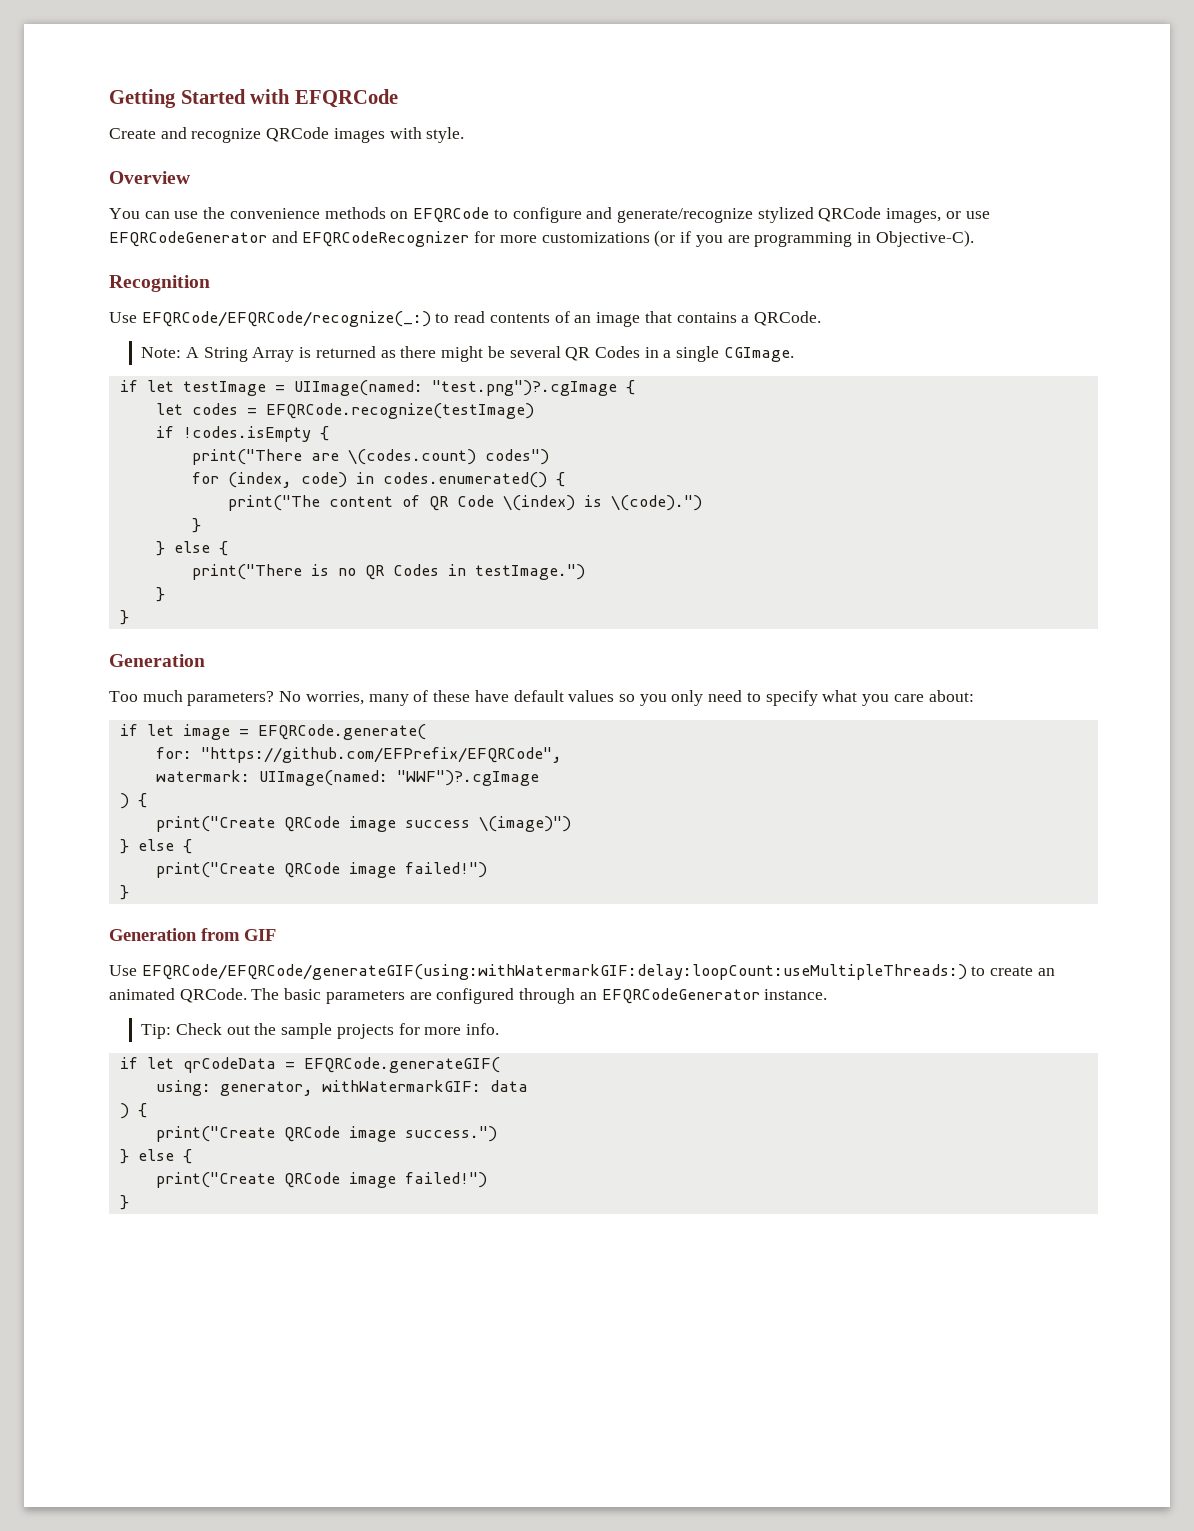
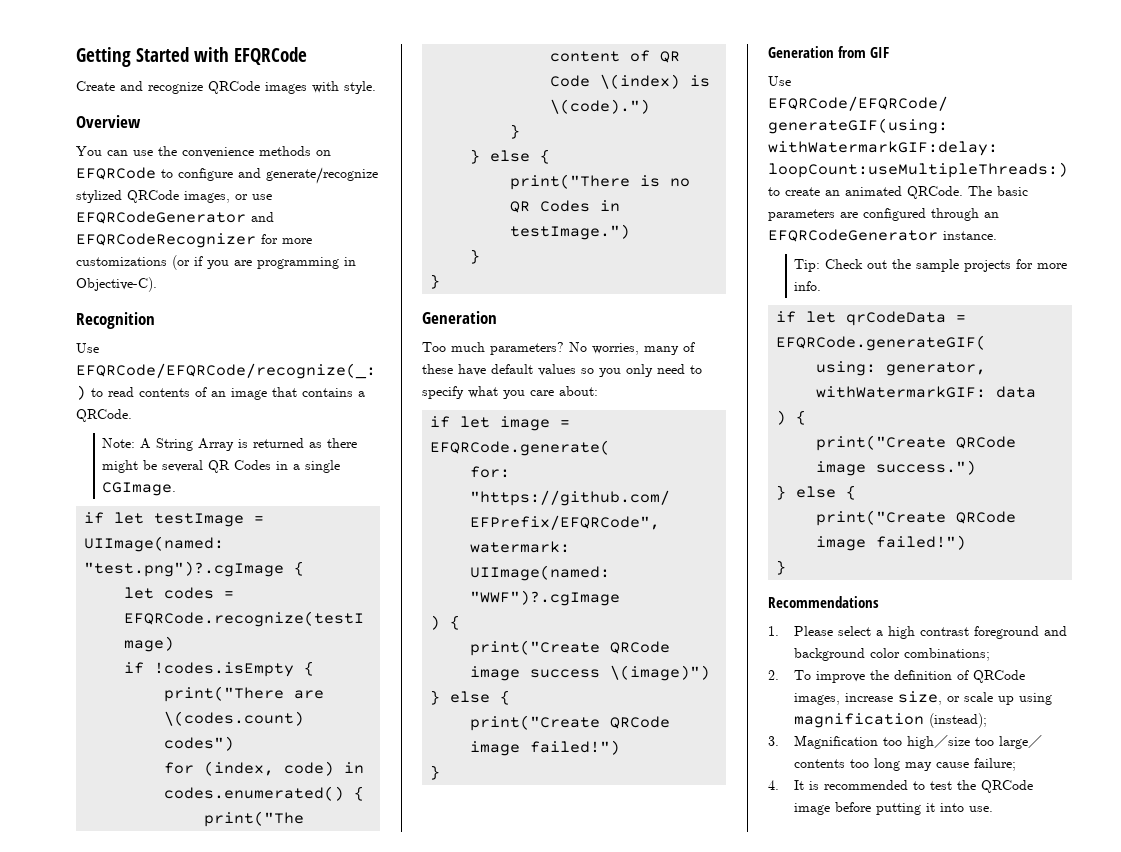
+ Recommendations
+ 1. Please select a high contrast foreground and background color combinations;
+ 2. To improve the definition of QRCode images, increase size, or scale up using magnification (instead);
+ 3. Magnification too high／size too large／contents too long may cause failure;
+ 4. It is recommended to test the QRCode image before putting it into use.

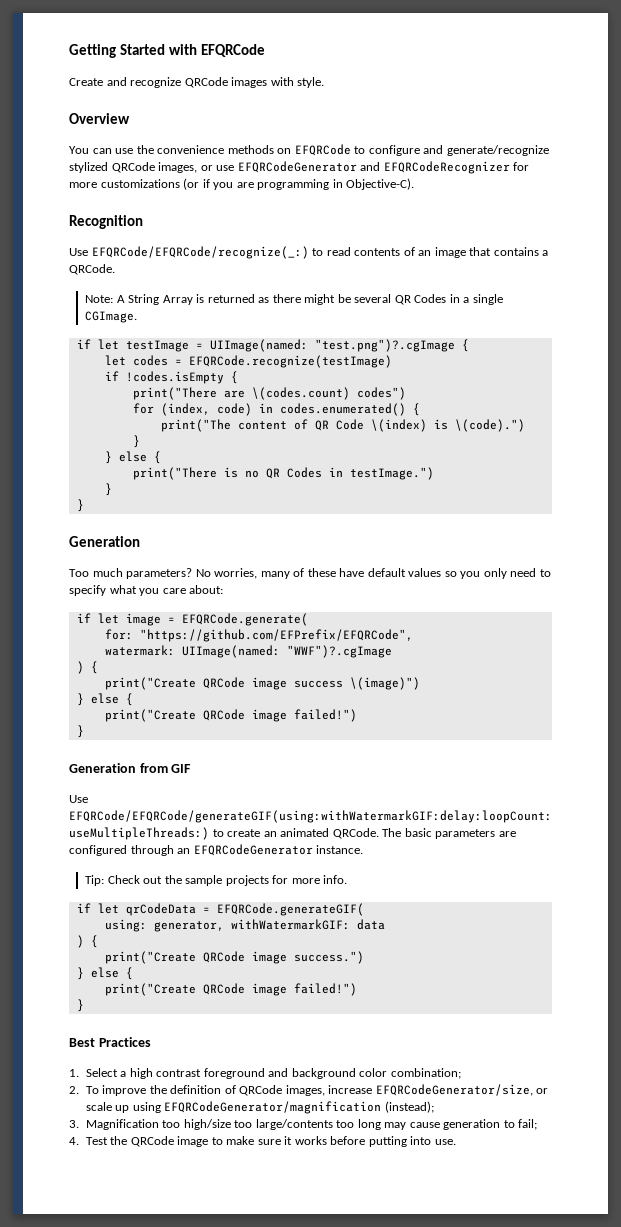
- Recommendations
+ Best Practices
- 1. Please select a high contrast foreground and background color combinations;
+ 1. Select a high contrast foreground and background color combination;
- 2. To improve the definition of QRCode images, increase size, or scale up using magnification (instead);
+ 2. To improve the definition of QRCode images, increase EFQRCodeGenerator/size, or scale up using EFQRCodeGenerator/magnification (instead);
- 3. Magnification too high／size too large／contents too long may cause failure;
- 4. It is recommended to test the QRCode image before putting it into use.
+ 3. Magnification too high/size too large/contents too long may cause generation to fail;
+ 4. Test the QRCode image to make sure it works before putting into use.

